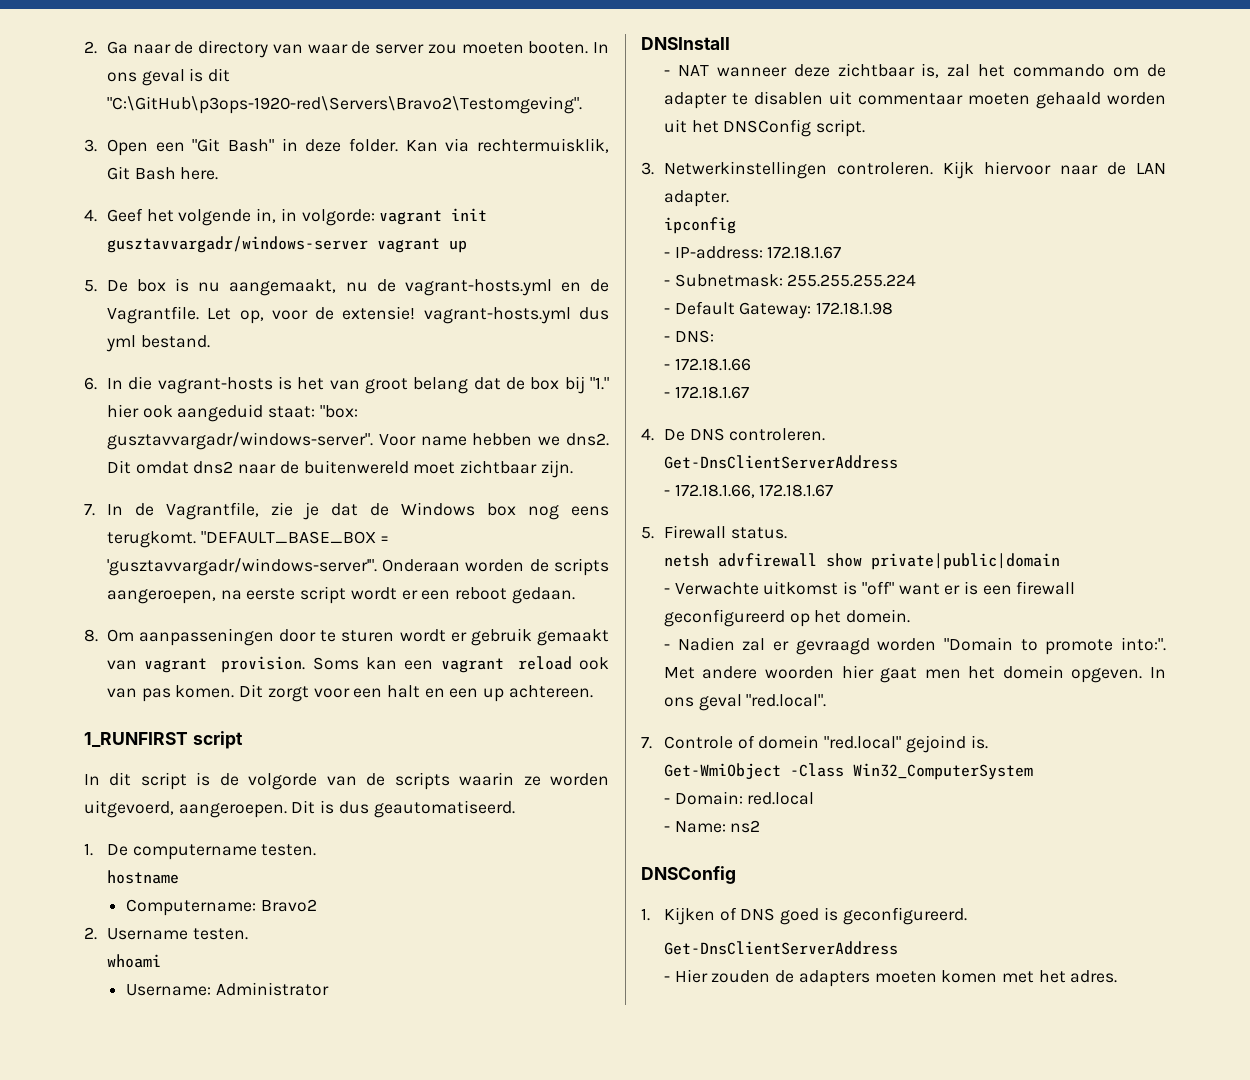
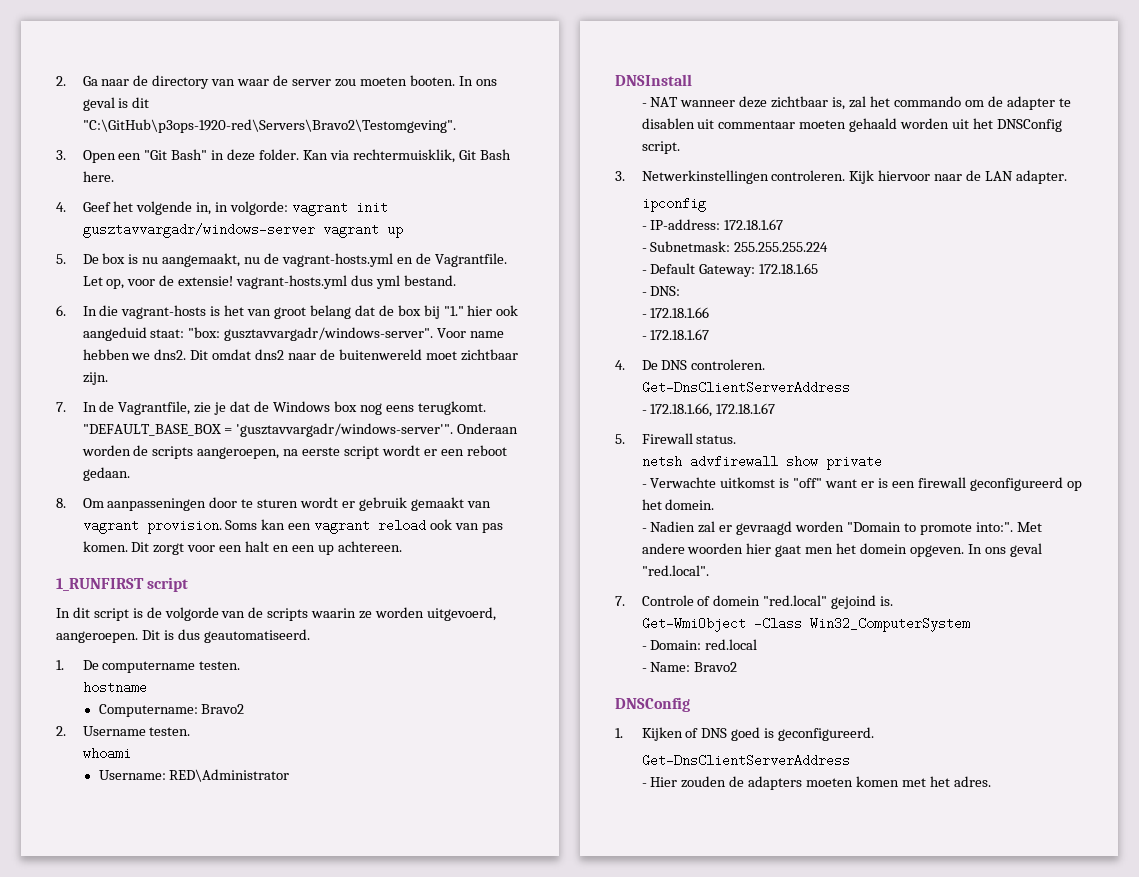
- Username: Administrator
+ Username: RED\Administrator
- - Default Gateway: 172.18.1.98
+ - Default Gateway: 172.18.1.65
- netsh advfirewall show private|public|domain
+ netsh advfirewall show private
- - Name: ns2
+ - Name: Bravo2

